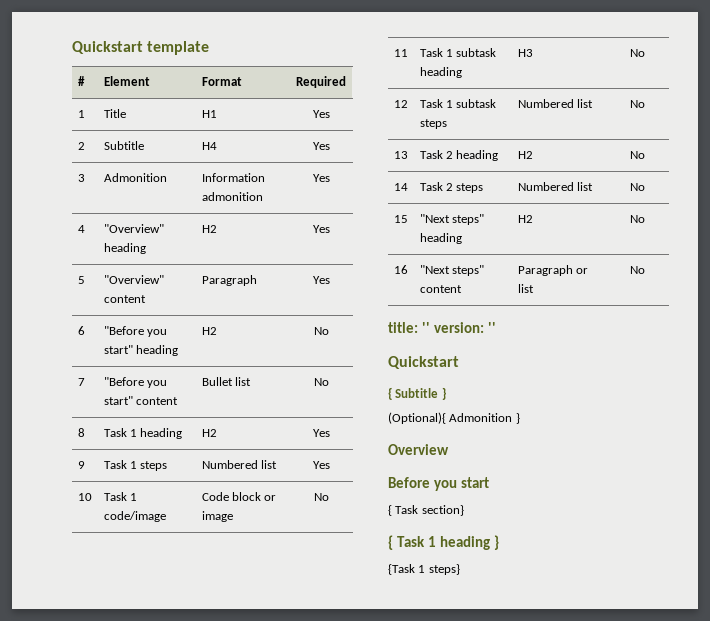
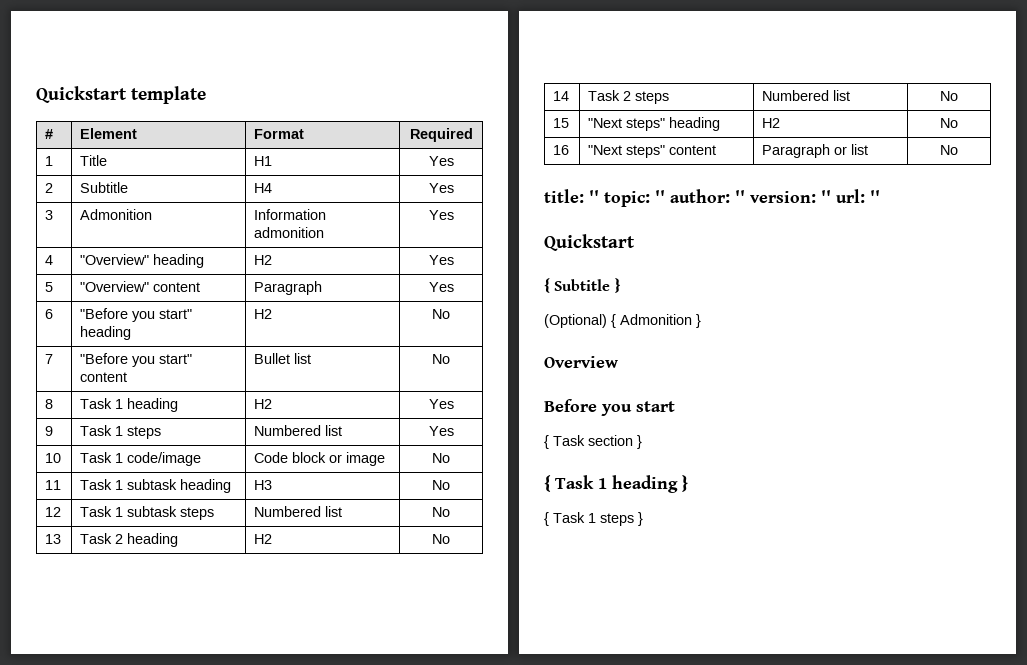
- title: '' version: ''
+ title: '' topic: '' author: '' version: '' url: ''
- (Optional){ Admonition }
+ (Optional) { Admonition }
- { Task section}
+ { Task section }
- {Task 1 steps}
+ { Task 1 steps }

